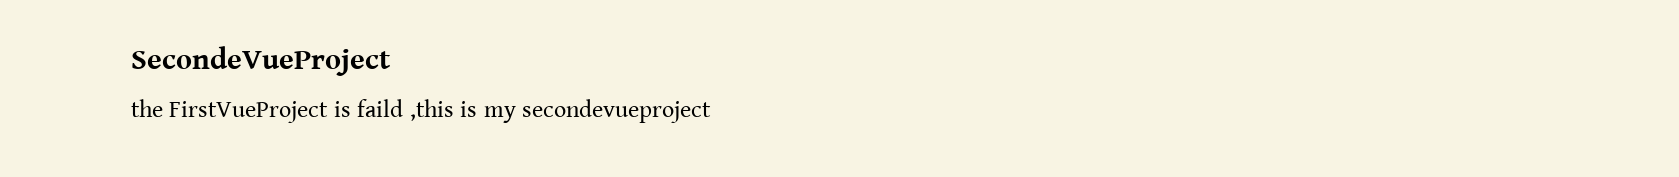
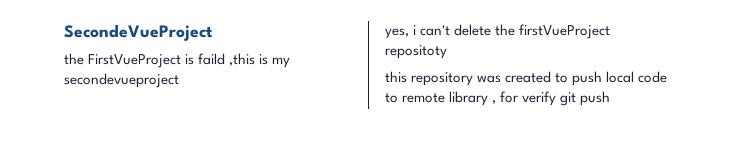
+ yes, i can't delete the firstVueProject repositoty
+ this repository was created to push local code to remote library , for verify git push

